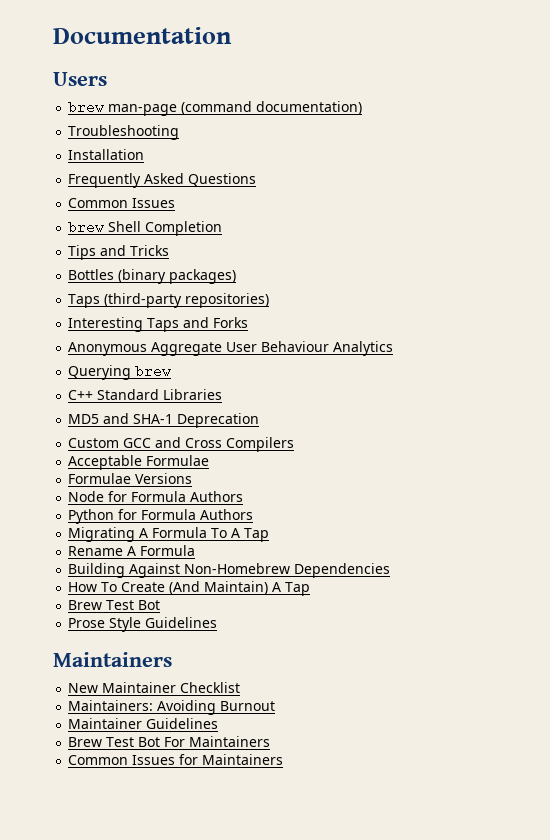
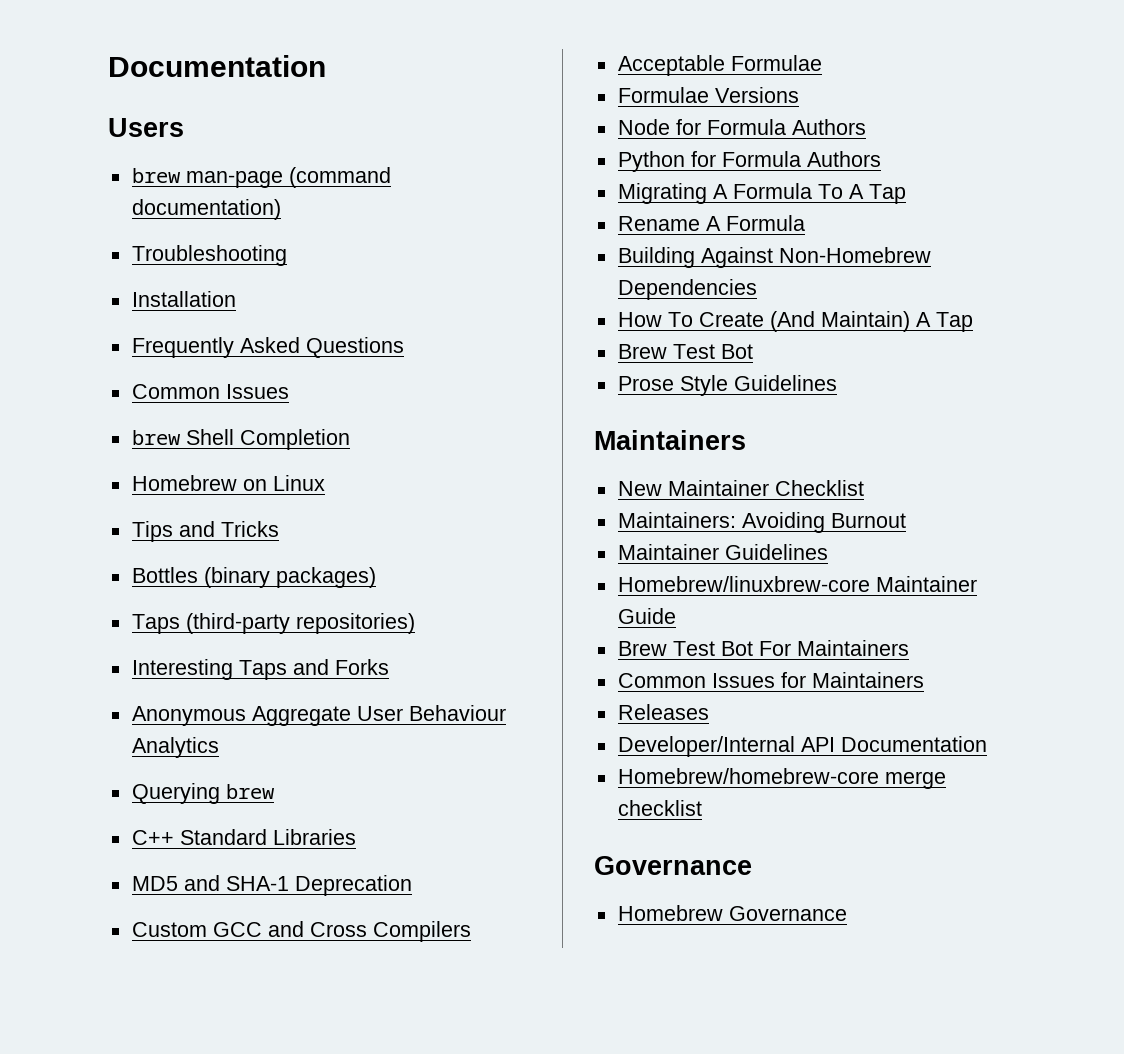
+ Homebrew on Linux
+ Homebrew/linuxbrew-core Maintainer Guide
+ Releases
+ Developer/Internal API Documentation
+ Homebrew/homebrew-core merge checklist
+ Governance
+ Homebrew Governance

